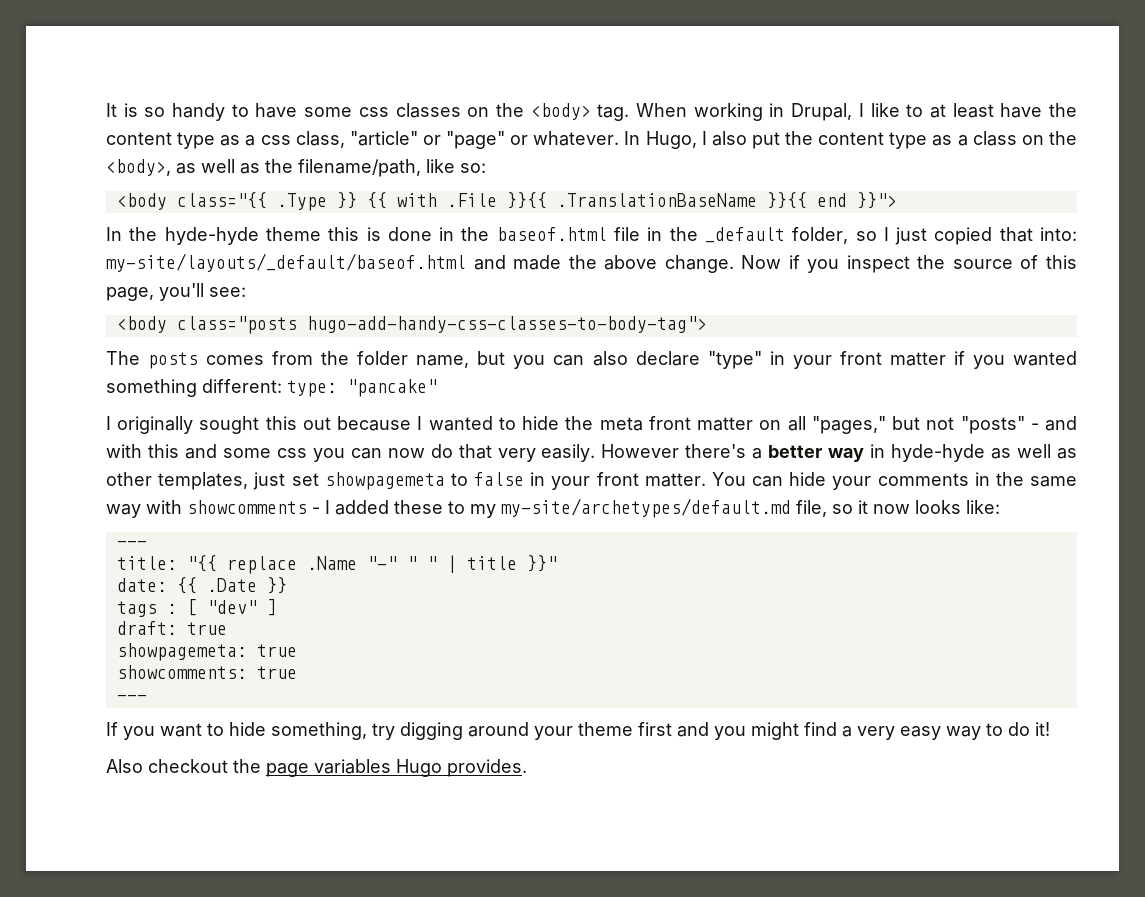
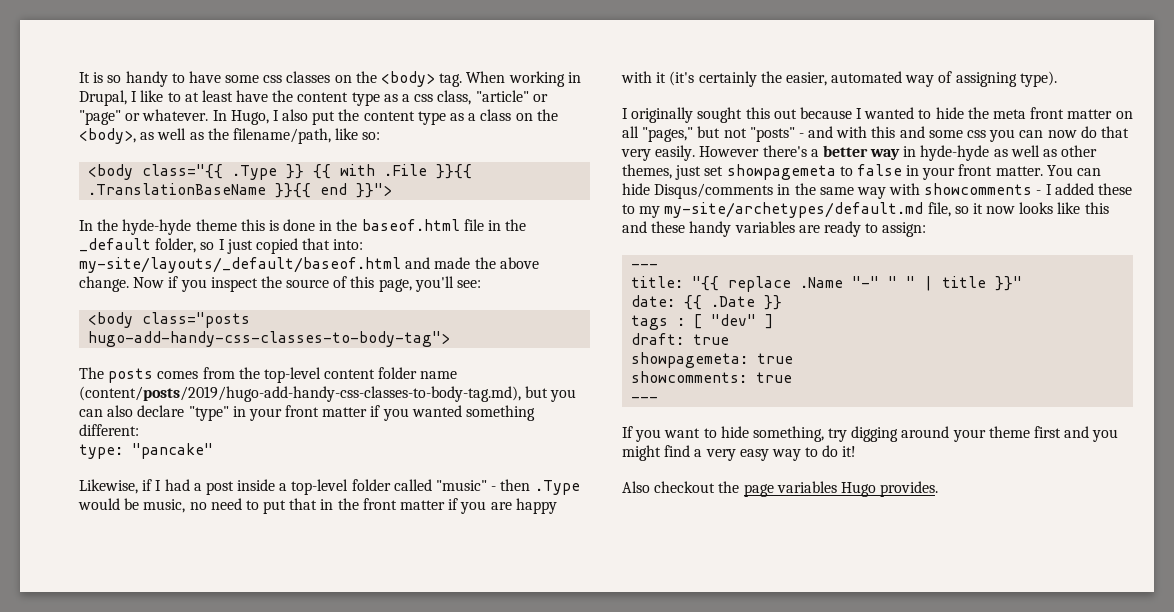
- The posts comes from the folder name, but you can also declare "type" in your front matter if you wanted something different: type: "pancake"
+ The posts comes from the top-level content folder name (content/posts/2019/hugo-add-handy-css-classes-to-body-tag.md), but you can also declare "type" in your front matter if you wanted something different:
+ type: "pancake"
+ Likewise, if I had a post inside a top-level folder called "music" - then .Type would be music, no need to put that in the front matter if you are happy with it (it's certainly the easier, automated way of assigning type).
- However there's a better way in hyde-hyde as well as other templates, just set showpagemeta to false in your front matter.
+ However there's a better way in hyde-hyde as well as other themes, just set showpagemeta to false in your front matter.
- You can hide your comments in the same way with showcomments - I added these to my my-site/archetypes/default.md file, so it now looks like:
+ You can hide Disqus/comments in the same way with showcomments - I added these to my my-site/archetypes/default.md file, so it now looks like this and these handy variables are ready to assign:

